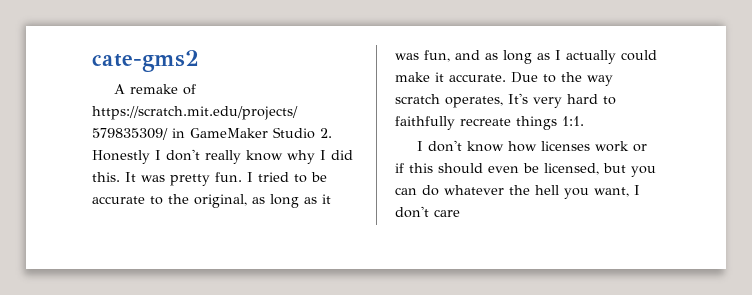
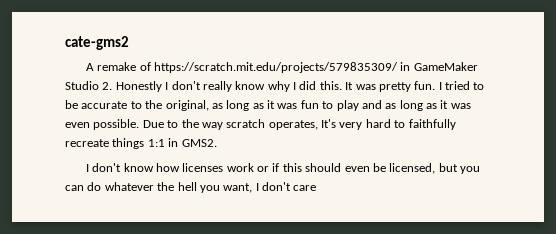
- I tried to be accurate to the original, as long as it was fun, and as long as I actually could make it accurate.
+ I tried to be accurate to the original, as long as it was fun to play and as long as it was even possible.
- Due to the way scratch operates, It's very hard to faithfully recreate things 1:1.
+ Due to the way scratch operates, It's very hard to faithfully recreate things 1:1 in GMS2.

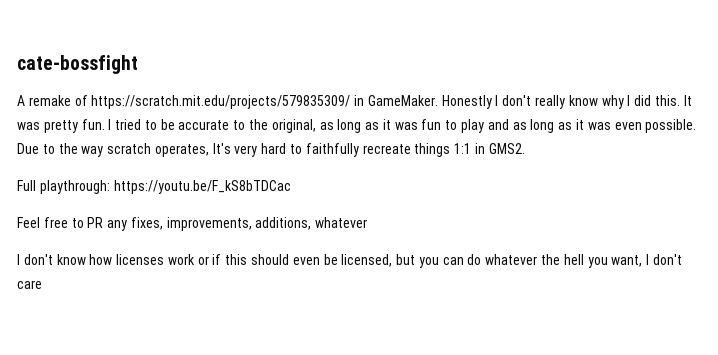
- cate-gms2
+ cate-bossfight
- A remake of https://scratch.mit.edu/projects/579835309/ in GameMaker Studio 2. Honestly I don't really know why I did this.
+ A remake of https://scratch.mit.edu/projects/579835309/ in GameMaker. Honestly I don't really know why I did this.
+ Full playthrough: https://youtu.be/F_kS8bTDCac
+ Feel free to PR any fixes, improvements, additions, whatever

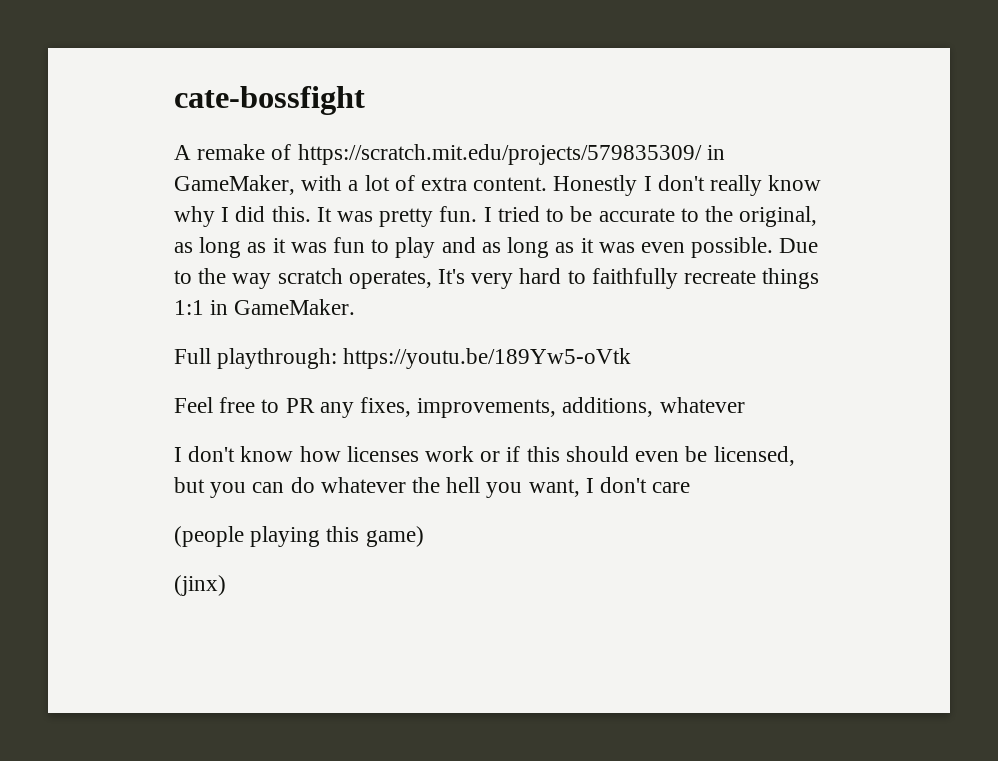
- A remake of https://scratch.mit.edu/projects/579835309/ in GameMaker.
+ A remake of https://scratch.mit.edu/projects/579835309/ in GameMaker, with a lot of extra content.
- Due to the way scratch operates, It's very hard to faithfully recreate things 1:1 in GMS2.
+ Due to the way scratch operates, It's very hard to faithfully recreate things 1:1 in GameMaker.
- Full playthrough: https://youtu.be/F_kS8bTDCac
+ Full playthrough: https://youtu.be/189Yw5-oVtk
+ (people playing this game)
+ (jinx)

